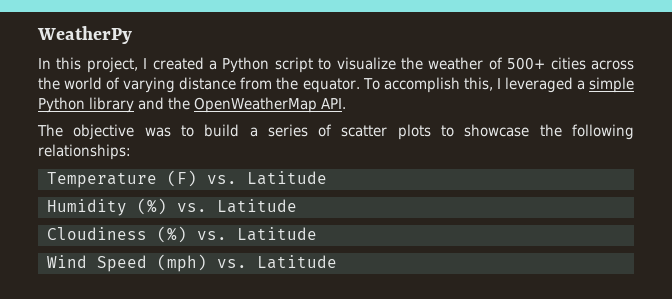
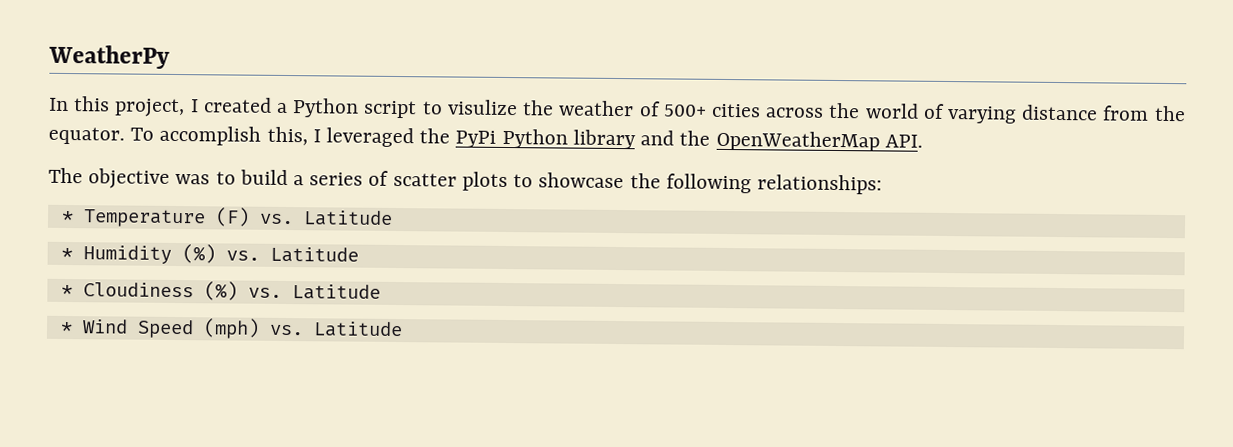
- In this project, I created a Python script to visualize the weather of 500+ cities across the world of varying distance from the equator.
+ In this project, I created a Python script to visulize the weather of 500+ cities across the world of varying distance from the equator.
- To accomplish this, I leveraged a simple Python library and the OpenWeatherMap API.
+ To accomplish this, I leveraged the PyPi Python library and the OpenWeatherMap API.
- Temperature (F) vs. Latitude
+ * Temperature (F) vs. Latitude
- Humidity (%) vs. Latitude
+ * Humidity (%) vs. Latitude
- Cloudiness (%) vs. Latitude
+ * Cloudiness (%) vs. Latitude
- Wind Speed (mph) vs. Latitude
+ * Wind Speed (mph) vs. Latitude

